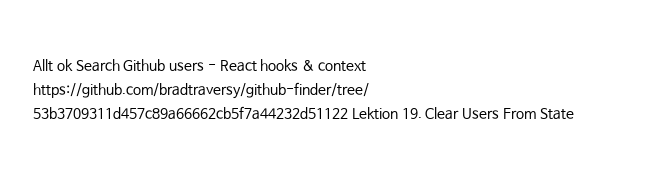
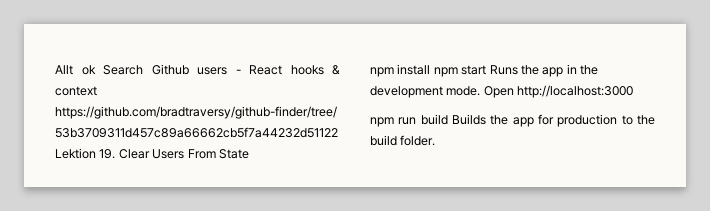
+ npm install npm start Runs the app in the development mode. Open http://localhost:3000
+ npm run build Builds the app for production to the build folder.

